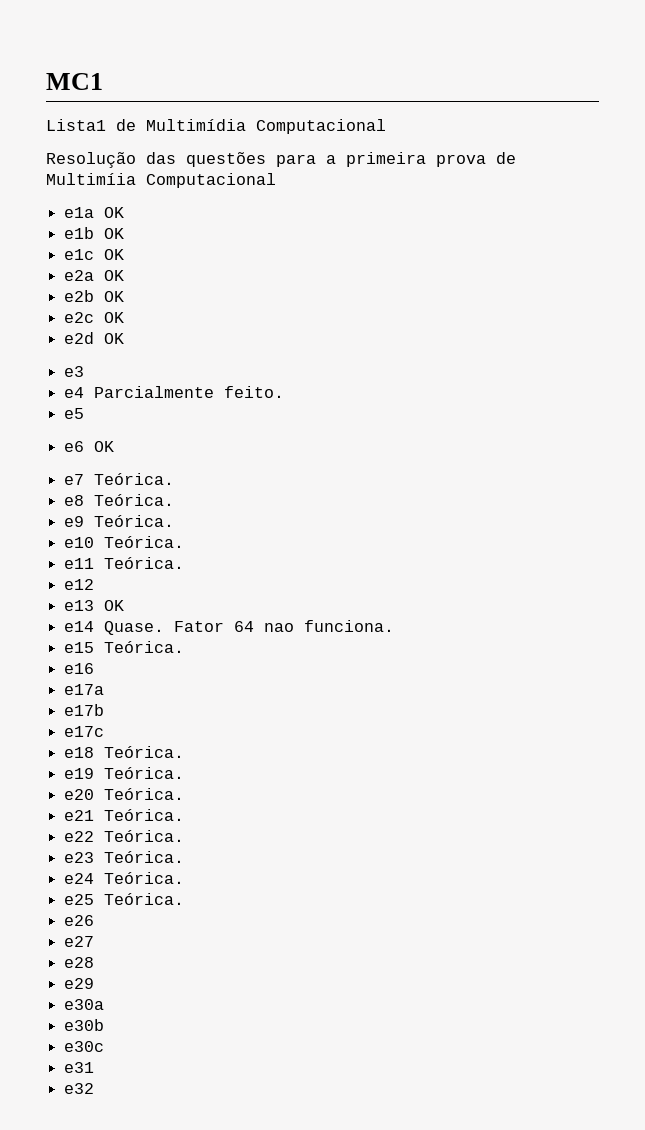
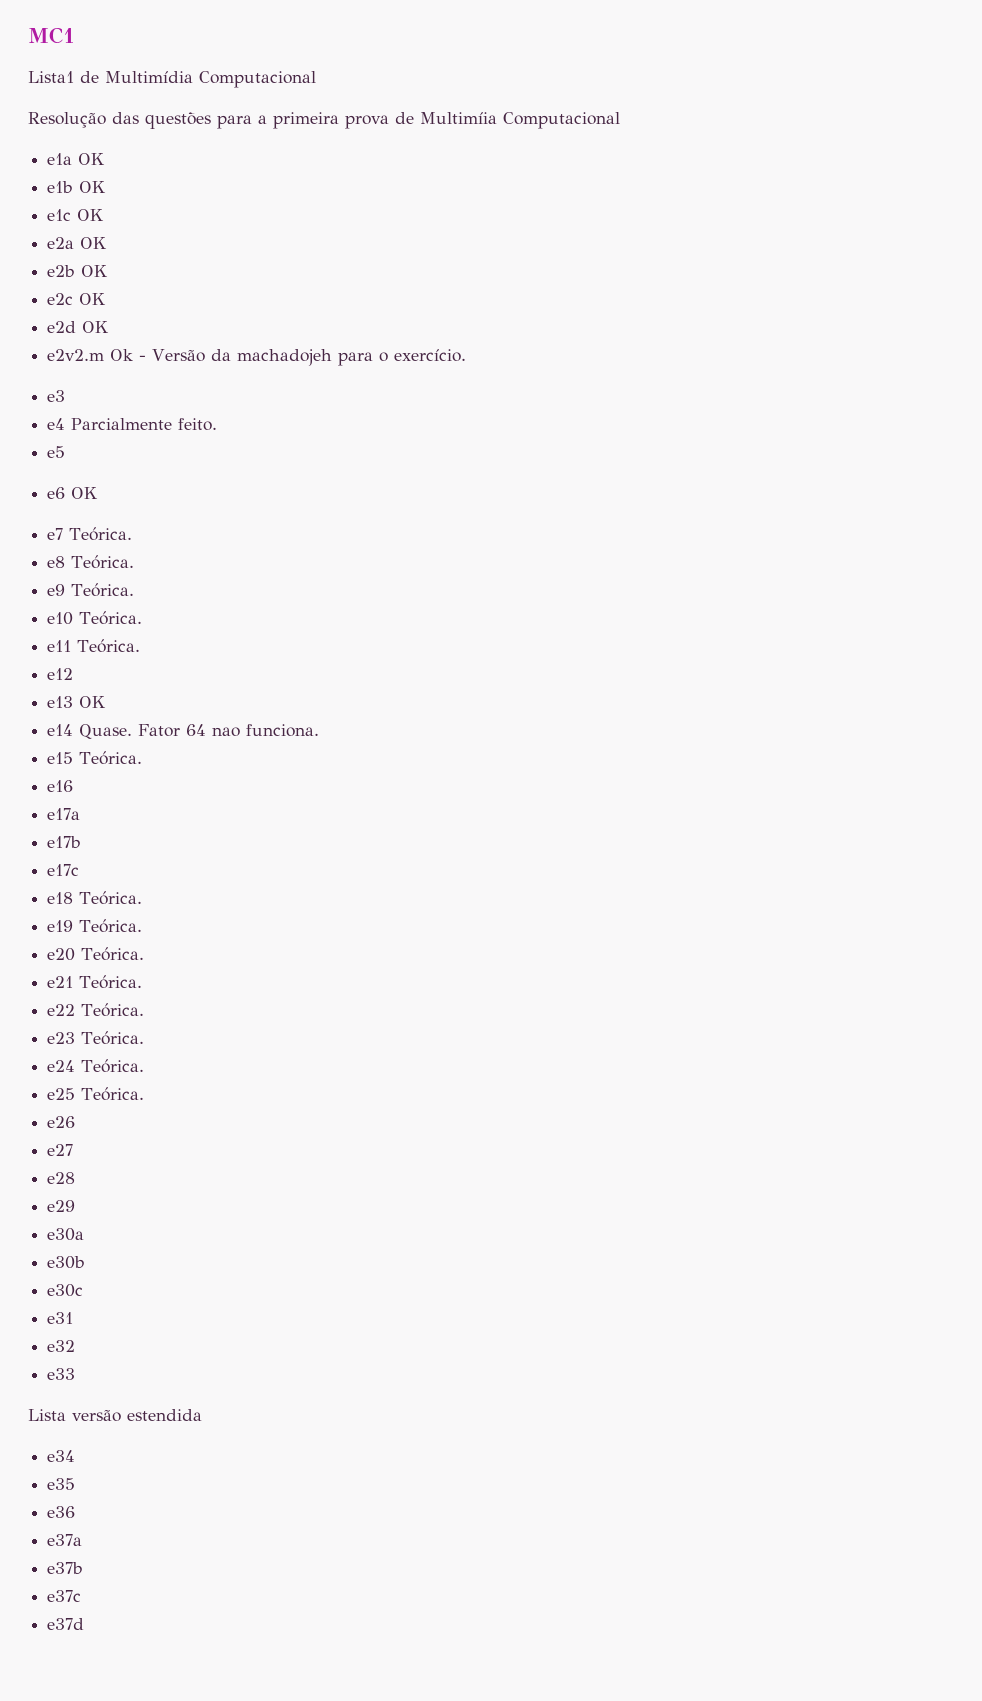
+ e2v2.m Ok - Versão da machadojeh para o exercício.
+ e33
+ Lista versão estendida
+ e34
+ e35
+ e36
+ e37a
+ e37b
+ e37c
+ e37d

